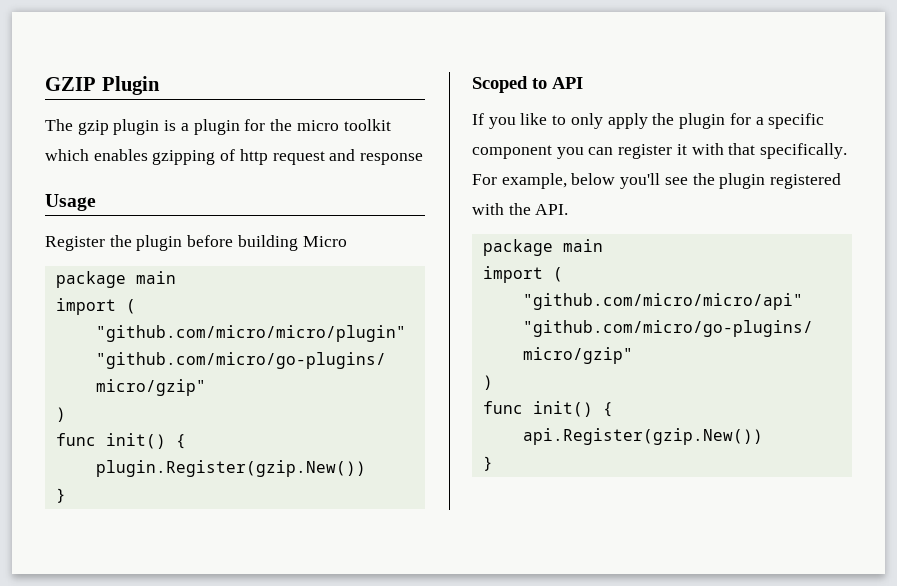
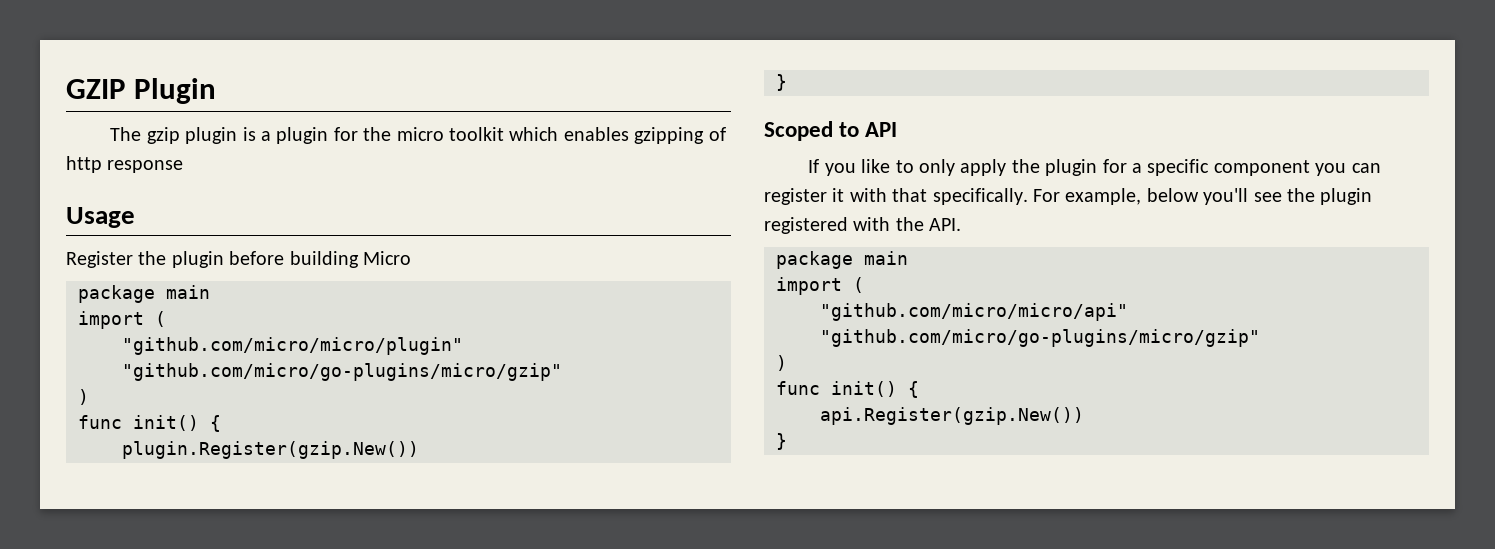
- The gzip plugin is a plugin for the micro toolkit which enables gzipping of http request and response
+ The gzip plugin is a plugin for the micro toolkit which enables gzipping of http response

